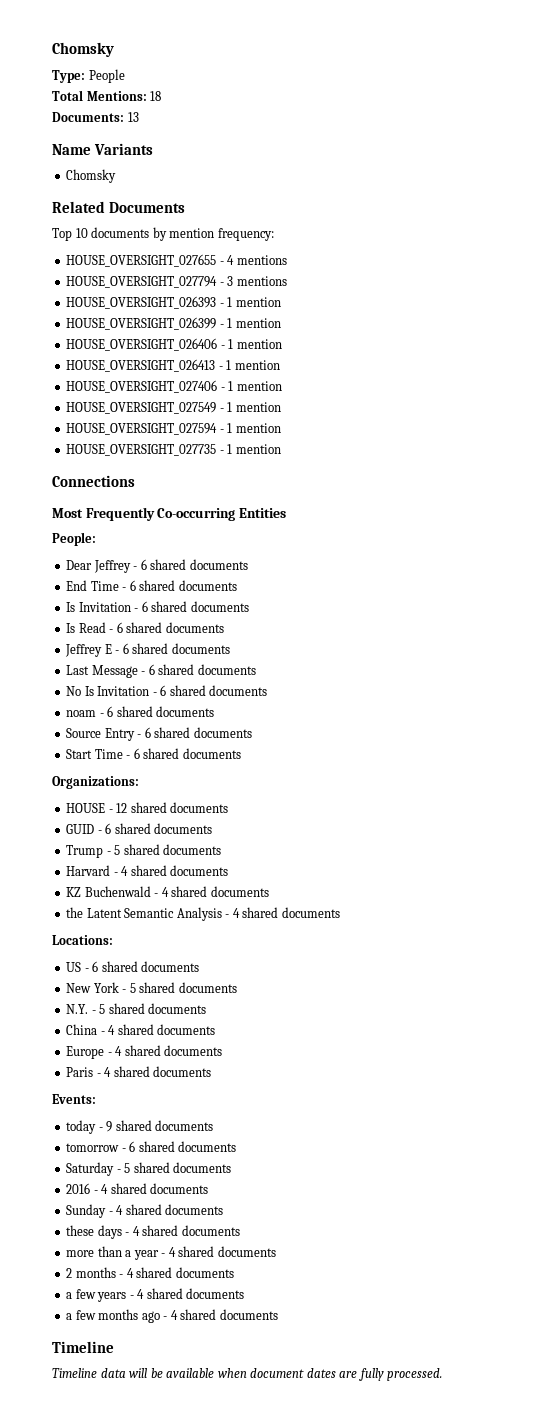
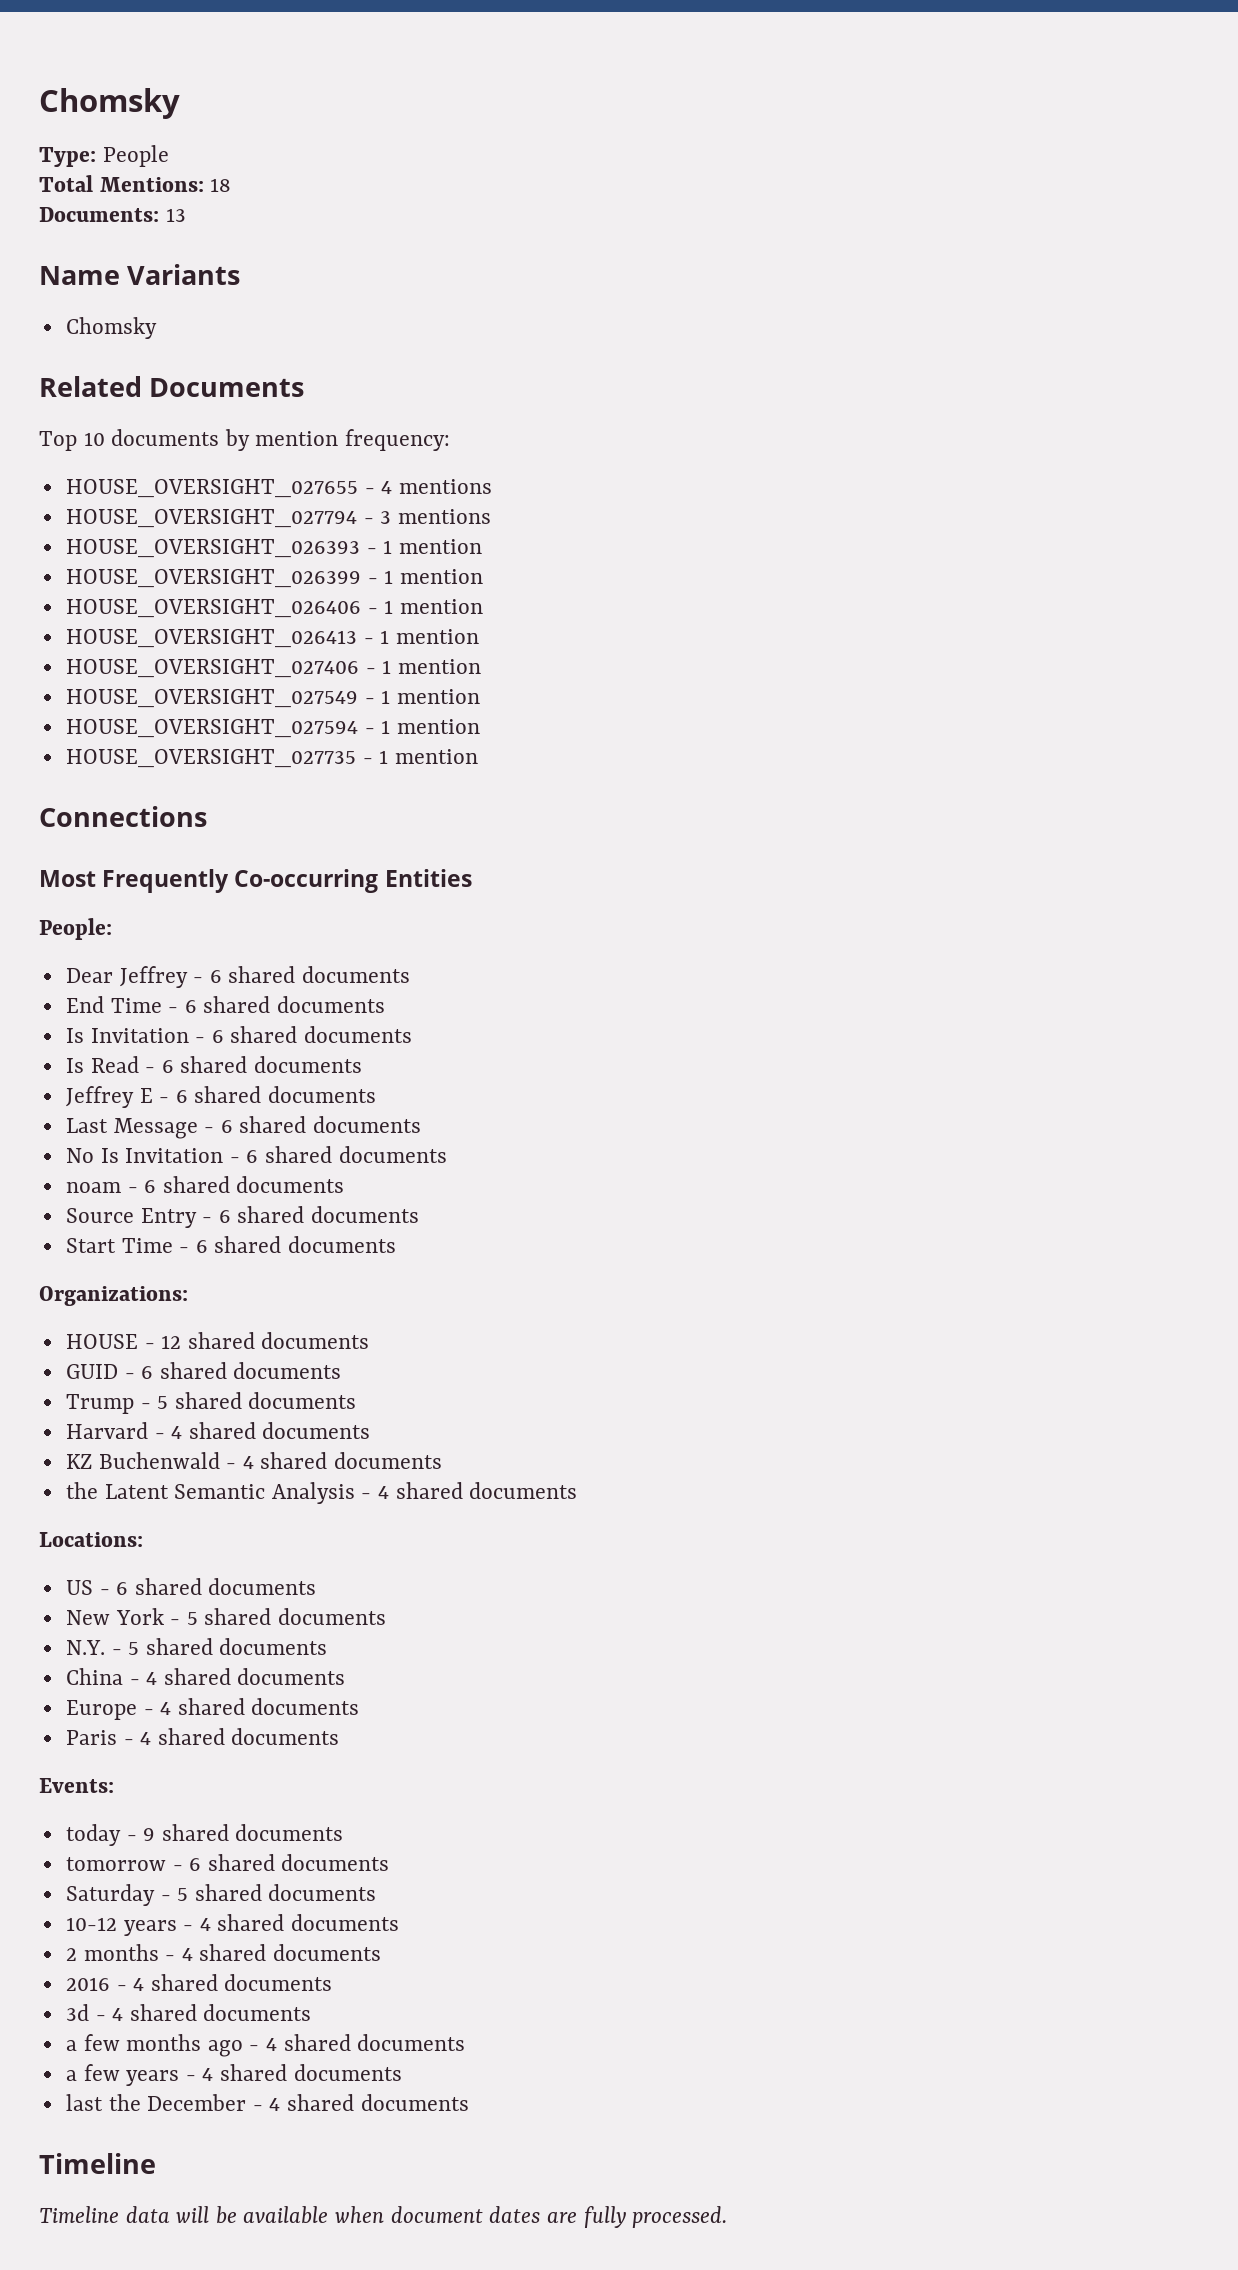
- 2016 - 4 shared documents
- Sunday - 4 shared documents
- these days - 4 shared documents
- more than a year - 4 shared documents
+ 10-12 years - 4 shared documents
+ 2016 - 4 shared documents
+ 3d - 4 shared documents
+ a few months ago - 4 shared documents
- a few months ago - 4 shared documents
+ last the December - 4 shared documents

